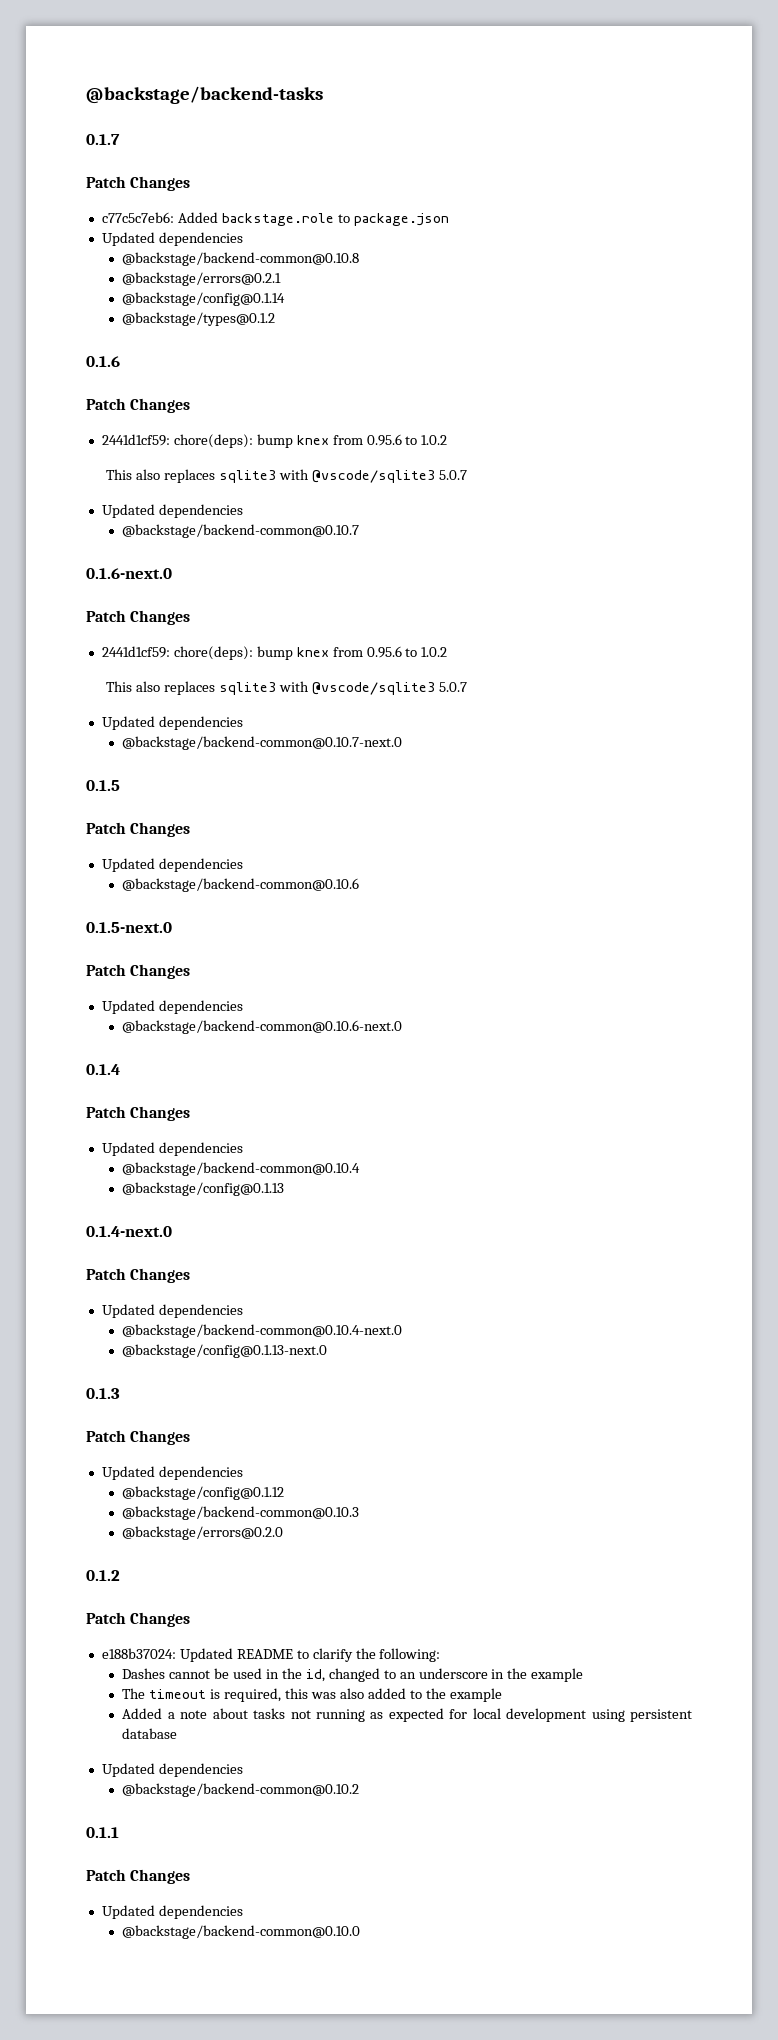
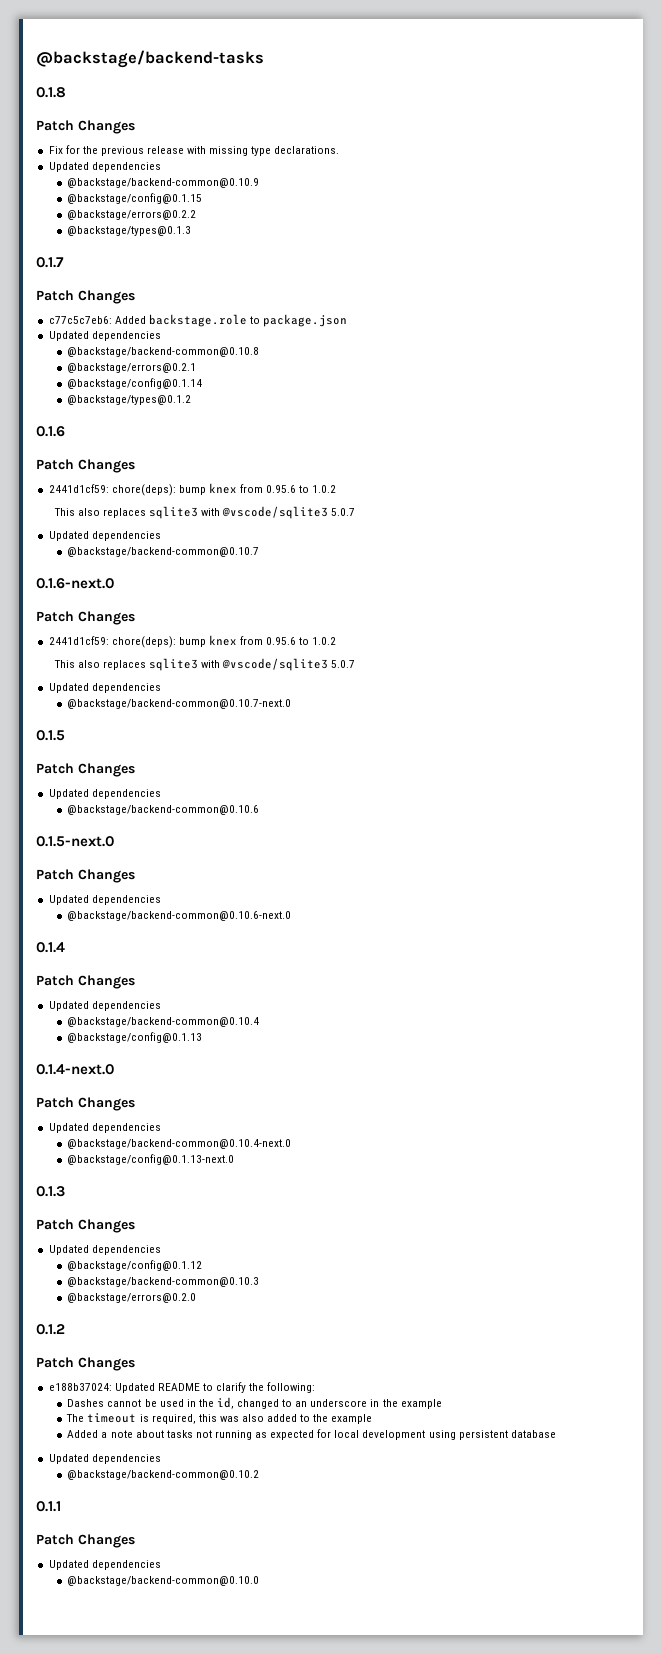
+ 0.1.8
+ Patch Changes
+ Fix for the previous release with missing type declarations.
+ Updated dependencies
+ @backstage/backend-common@0.10.9
+ @backstage/config@0.1.15
+ @backstage/errors@0.2.2
+ @backstage/types@0.1.3

